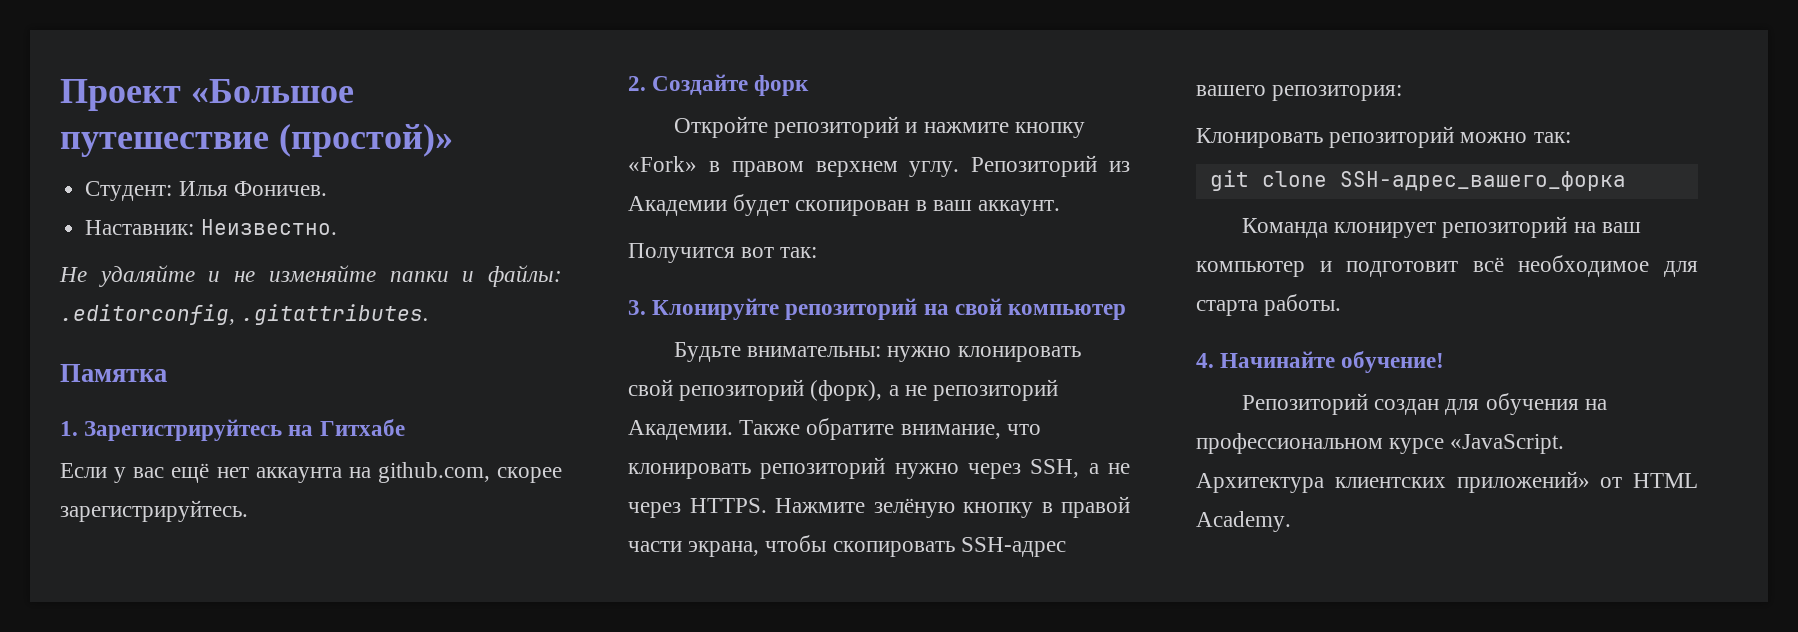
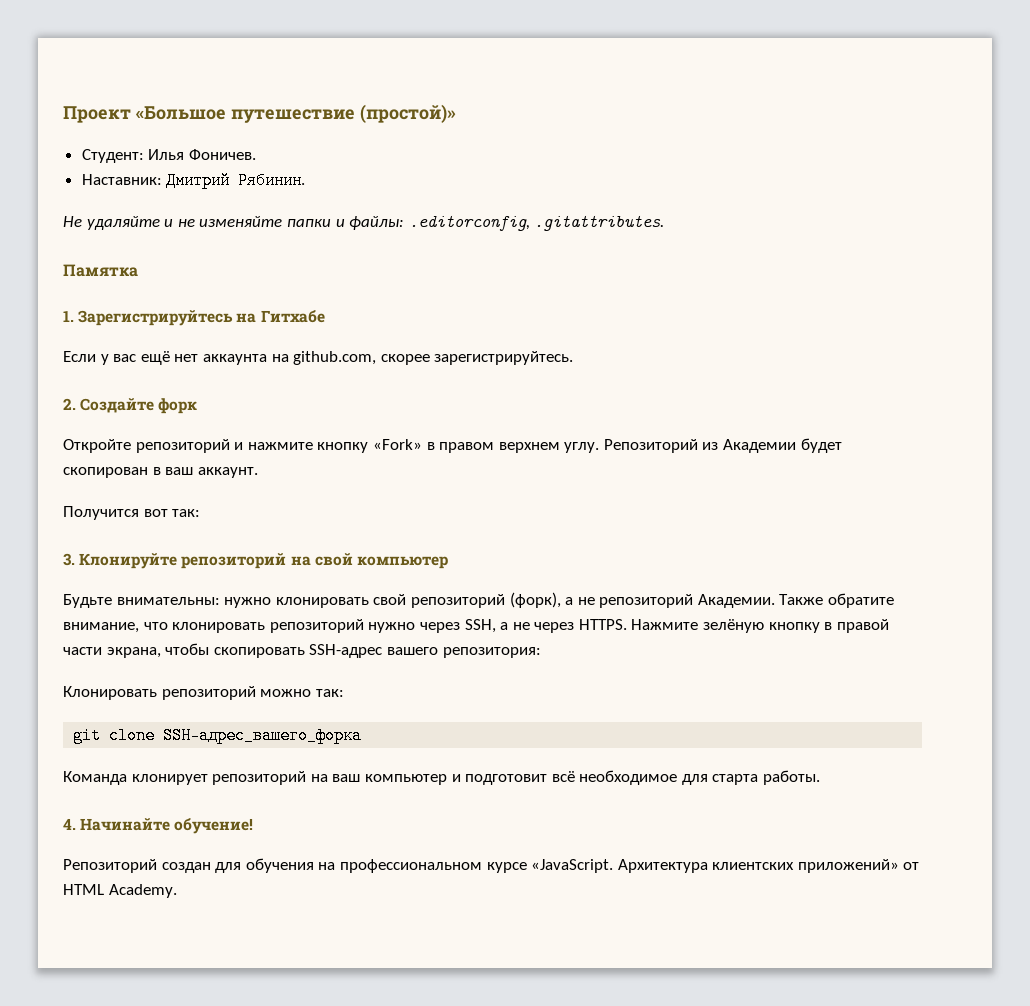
- Наставник: Неизвестно.
+ Наставник: Дмитрий Рябинин.

